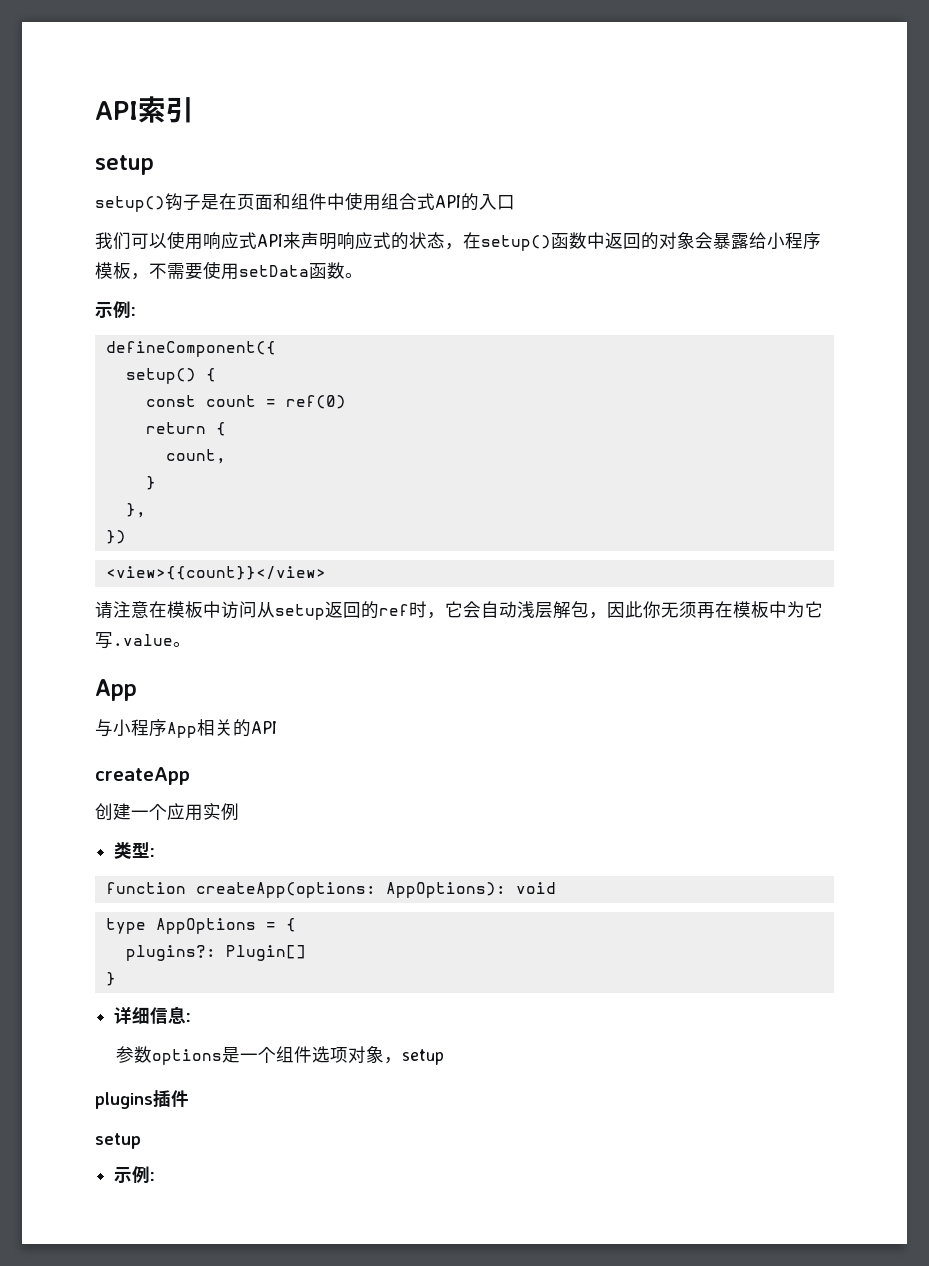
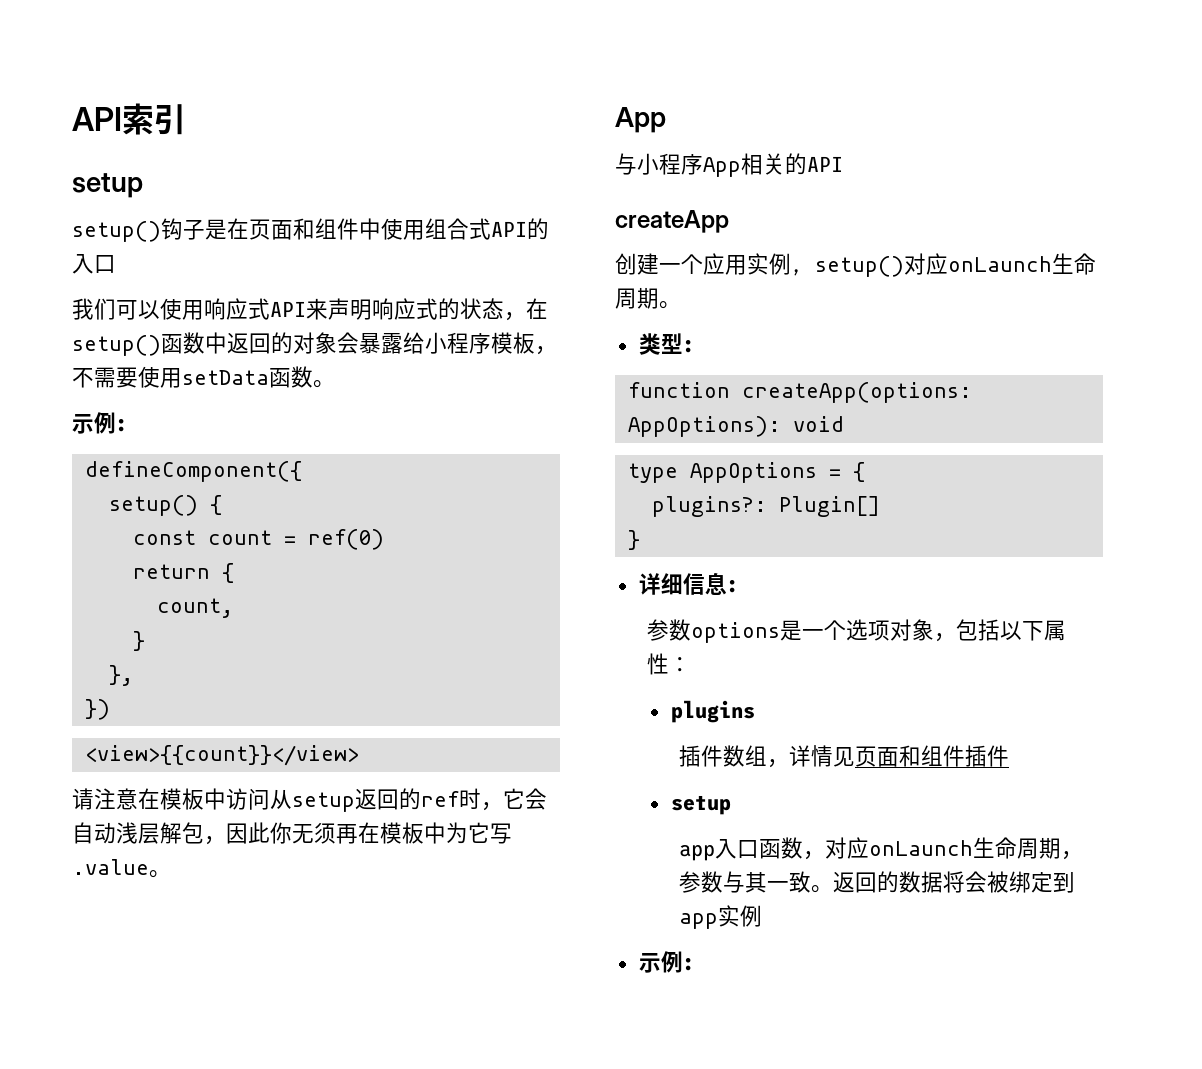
- 创建一个应用实例
+ 创建一个应用实例, setup()对应onLaunch生命周期。
- 参数options是一个组件选项对象，setup
- plugins插件
+ 参数options是一个选项对象，包括以下属性：
+ plugins
+ 插件数组，详情见页面和组件插件
  setup
+ app入口函数，对应onLaunch生命周期，参数与其一致。返回的数据将会被绑定到app实例

